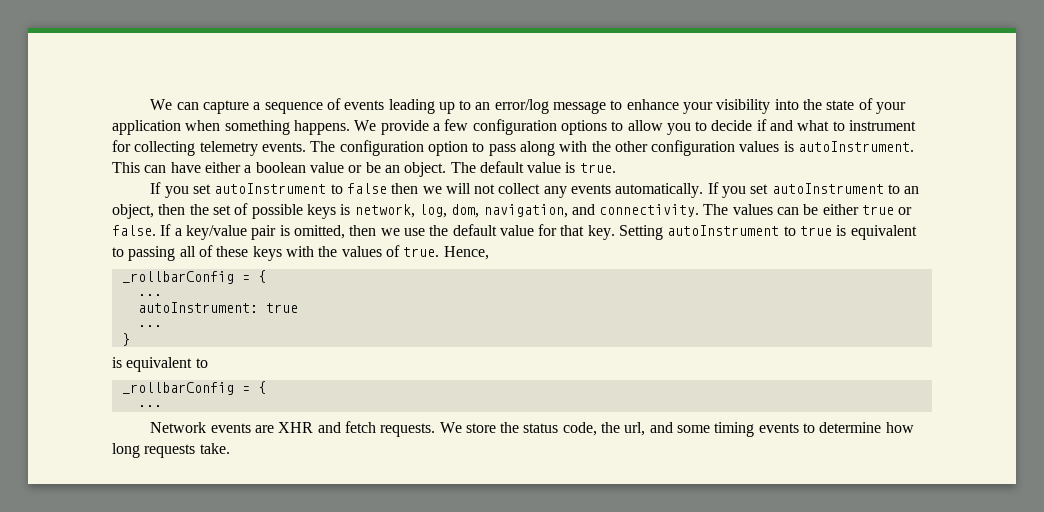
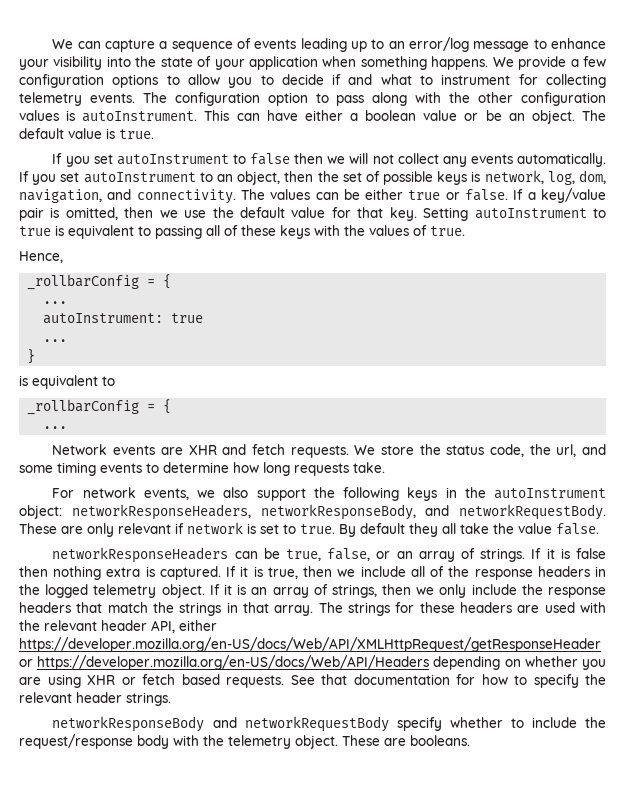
- Setting autoInstrument to true is equivalent to passing all of these keys with the values of true. Hence,
+ Setting autoInstrument to true is equivalent to passing all of these keys with the values of true.
+ Hence,
+ For network events, we also support the following keys in the autoInstrument object: networkResponseHeaders, networkResponseBody, and networkRequestBody. These are only relevant if network is set to true. By default they all take the value false.
+ networkResponseHeaders can be true, false, or an array of strings. If it is false then nothing extra is captured. If it is true, then we include all of the response headers in the logged telemetry object. If it is an array of strings, then we only include the response headers that match the strings in that array. The strings for these headers are used with the relevant header API, either https://developer.mozilla.org/en-US/docs/Web/API/XMLHttpRequest/getResponseHeader or https://developer.mozilla.org/en-US/docs/Web/API/Headers depending on whether you are using XHR or fetch based requests. See that documentation for how to specify the relevant header strings.
+ networkResponseBody and networkRequestBody specify whether to include the request/response body with the telemetry object. These are booleans.

